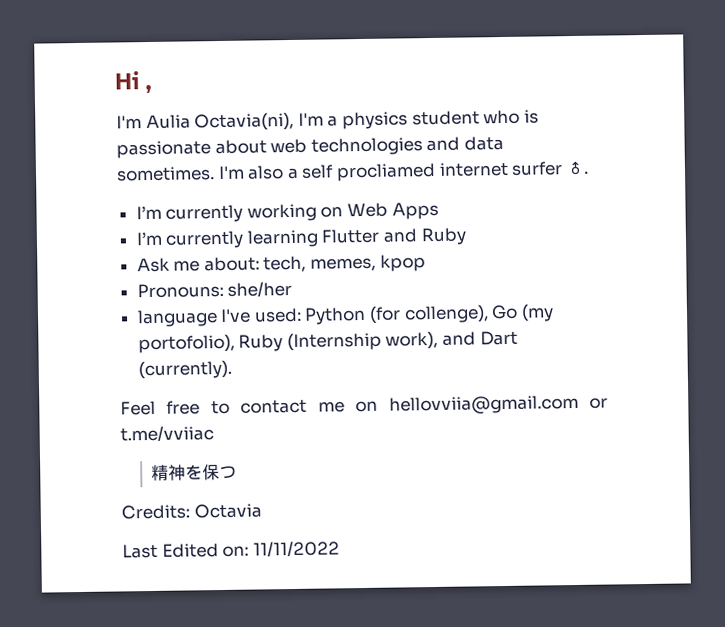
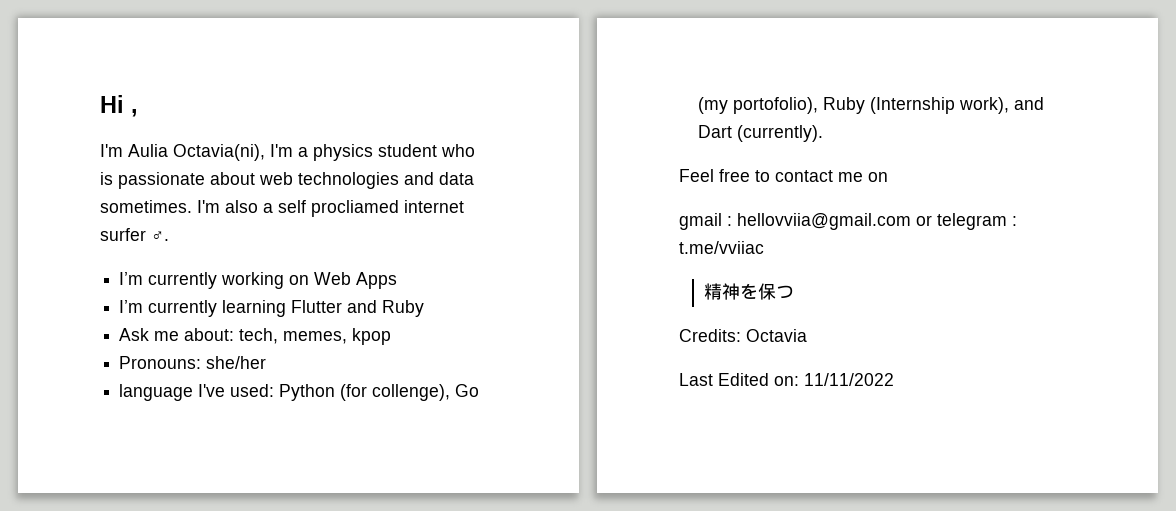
- Feel free to contact me on hellovviia@gmail.com or t.me/vviiac
+ Feel free to contact me on
+ gmail : hellovviia@gmail.com or telegram : t.me/vviiac

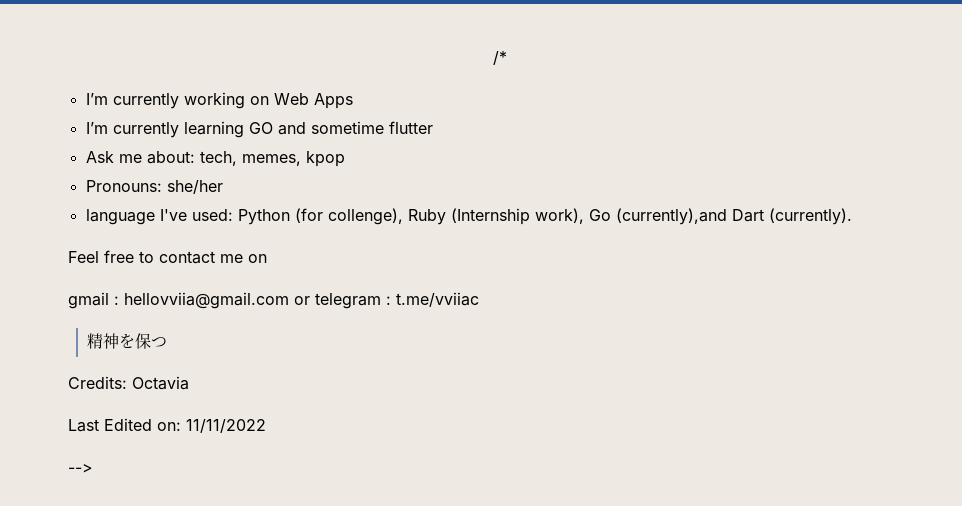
- Hi ,
- I'm Aulia Octavia(ni), I'm a physics student who is passionate about web technologies and data sometimes. I'm also a self procliamed internet surfer ♂.
+ /*
- I’m currently learning Flutter and Ruby
+ I’m currently learning GO and sometime flutter
- language I've used: Python (for collenge), Go (my portofolio), Ruby (Internship work), and Dart (currently).
+ language I've used: Python (for collenge), Ruby (Internship work), Go (currently),and Dart (currently).
+ -->

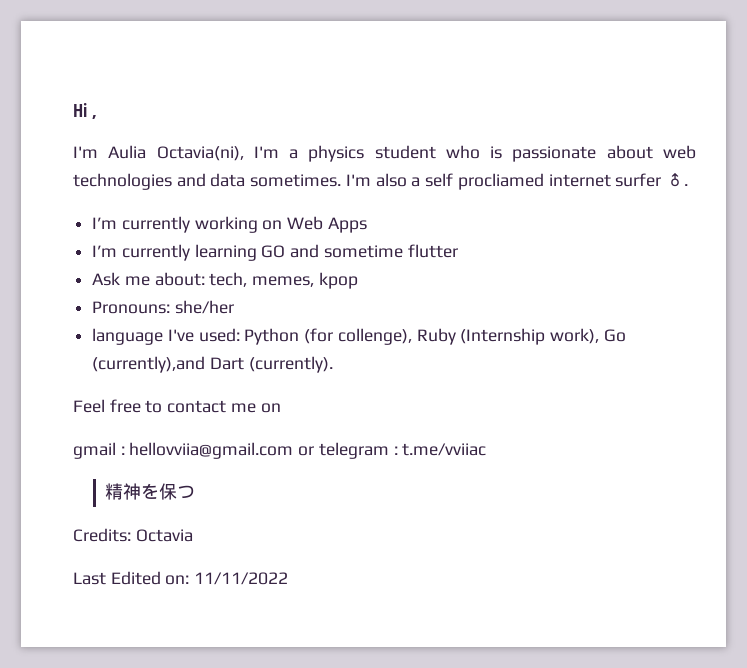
- /*
+ Hi ,
+ I'm Aulia Octavia(ni), I'm a physics student who is passionate about web technologies and data sometimes. I'm also a self procliamed internet surfer ♂.
- -->

